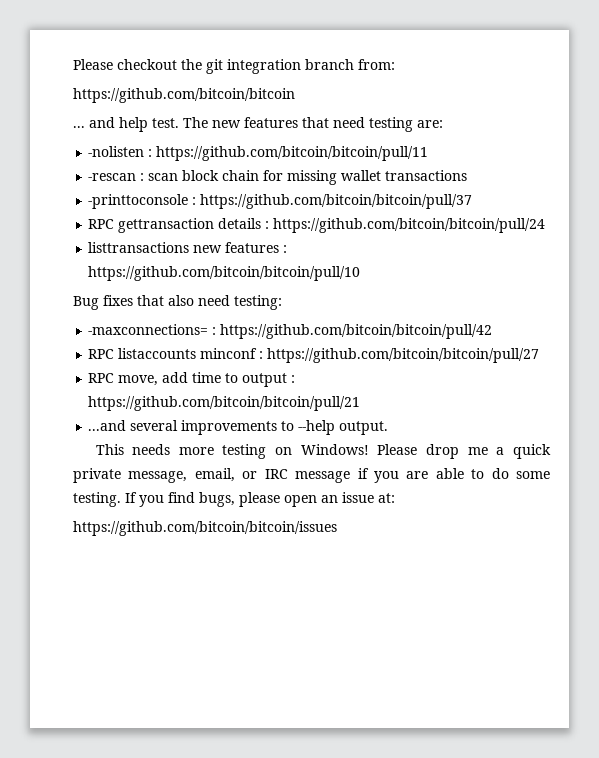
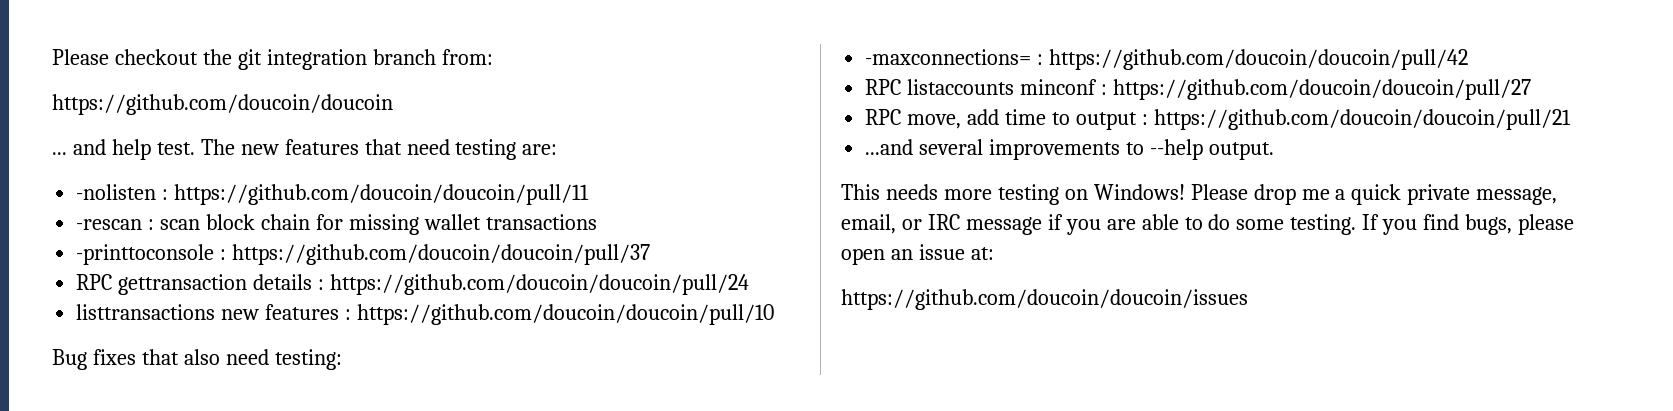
- https://github.com/bitcoin/bitcoin
+ https://github.com/doucoin/doucoin
- -nolisten : https://github.com/bitcoin/bitcoin/pull/11
+ -nolisten : https://github.com/doucoin/doucoin/pull/11
- -printtoconsole : https://github.com/bitcoin/bitcoin/pull/37
+ -printtoconsole : https://github.com/doucoin/doucoin/pull/37
- RPC gettransaction details : https://github.com/bitcoin/bitcoin/pull/24
+ RPC gettransaction details : https://github.com/doucoin/doucoin/pull/24
- listtransactions new features : https://github.com/bitcoin/bitcoin/pull/10
+ listtransactions new features : https://github.com/doucoin/doucoin/pull/10
- -maxconnections= : https://github.com/bitcoin/bitcoin/pull/42
+ -maxconnections= : https://github.com/doucoin/doucoin/pull/42
- RPC listaccounts minconf : https://github.com/bitcoin/bitcoin/pull/27
+ RPC listaccounts minconf : https://github.com/doucoin/doucoin/pull/27
- RPC move, add time to output : https://github.com/bitcoin/bitcoin/pull/21
+ RPC move, add time to output : https://github.com/doucoin/doucoin/pull/21
- https://github.com/bitcoin/bitcoin/issues
+ https://github.com/doucoin/doucoin/issues

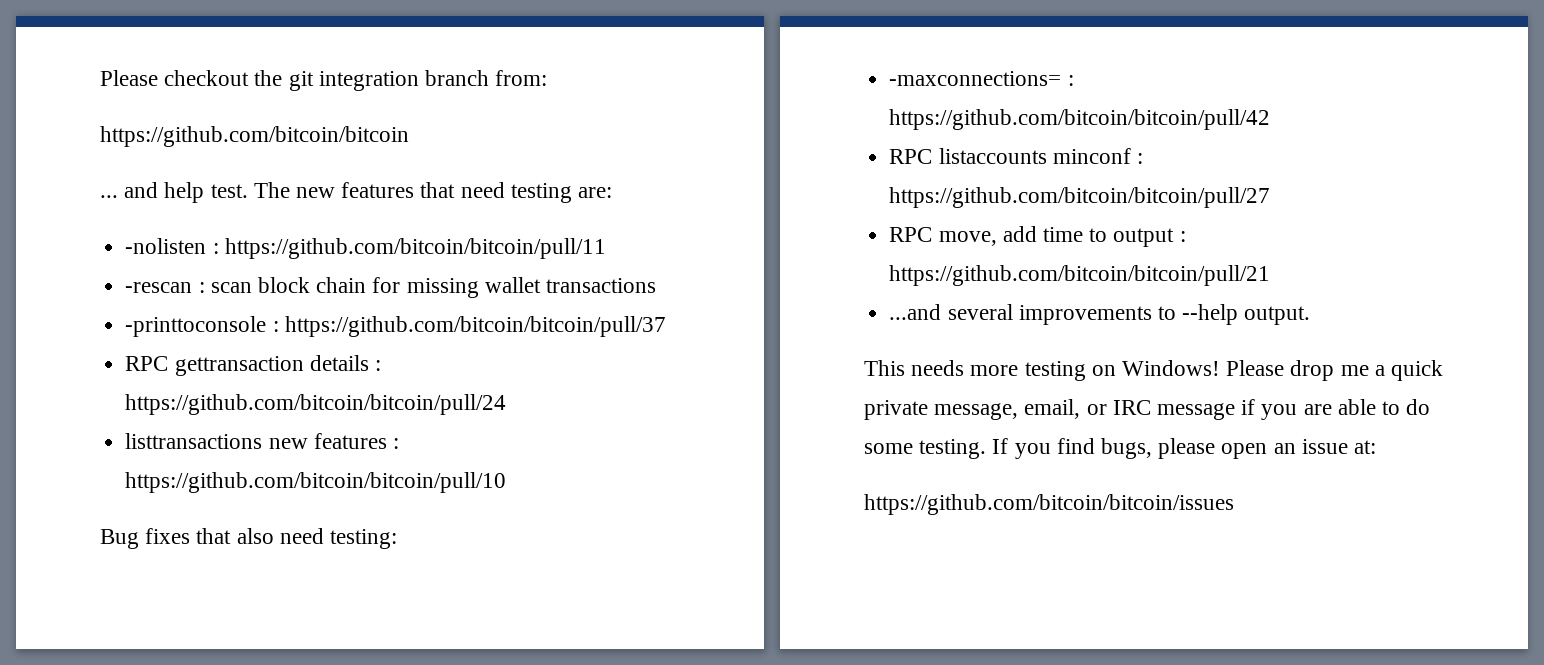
- https://github.com/doucoin/doucoin
+ https://github.com/bitcoin/bitcoin
- -nolisten : https://github.com/doucoin/doucoin/pull/11
+ -nolisten : https://github.com/bitcoin/bitcoin/pull/11
- -printtoconsole : https://github.com/doucoin/doucoin/pull/37
+ -printtoconsole : https://github.com/bitcoin/bitcoin/pull/37
- RPC gettransaction details : https://github.com/doucoin/doucoin/pull/24
+ RPC gettransaction details : https://github.com/bitcoin/bitcoin/pull/24
- listtransactions new features : https://github.com/doucoin/doucoin/pull/10
+ listtransactions new features : https://github.com/bitcoin/bitcoin/pull/10
- -maxconnections= : https://github.com/doucoin/doucoin/pull/42
+ -maxconnections= : https://github.com/bitcoin/bitcoin/pull/42
- RPC listaccounts minconf : https://github.com/doucoin/doucoin/pull/27
+ RPC listaccounts minconf : https://github.com/bitcoin/bitcoin/pull/27
- RPC move, add time to output : https://github.com/doucoin/doucoin/pull/21
+ RPC move, add time to output : https://github.com/bitcoin/bitcoin/pull/21
- https://github.com/doucoin/doucoin/issues
+ https://github.com/bitcoin/bitcoin/issues

